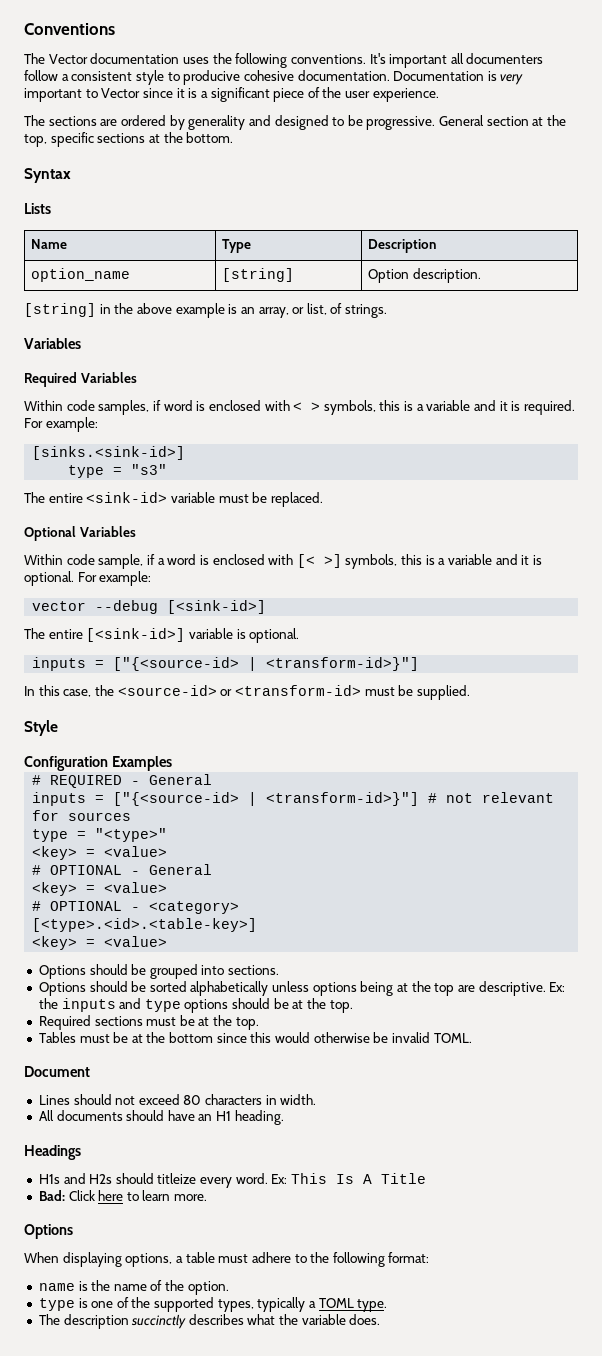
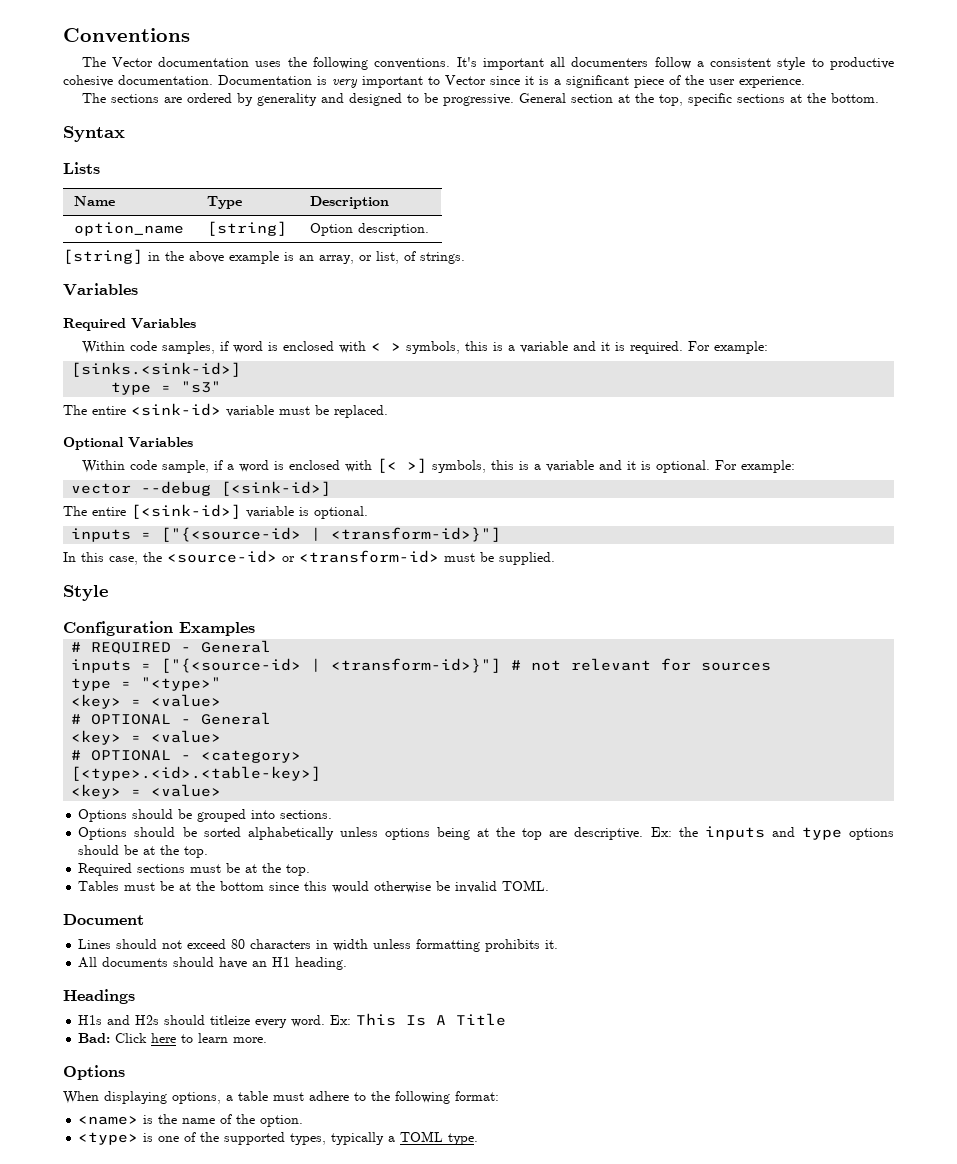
- It's important all documenters follow a consistent style to producive cohesive documentation.
+ It's important all documenters follow a consistent style to productive cohesive documentation.
- Lines should not exceed 80 characters in width.
+ Lines should not exceed 80 characters in width unless formatting prohibits it.
- name is the name of the option.
+ <name> is the name of the option.
- type is one of the supported types, typically a TOML type.
+ <type> is one of the supported types, typically a TOML type.
- The description succinctly describes what the variable does.

